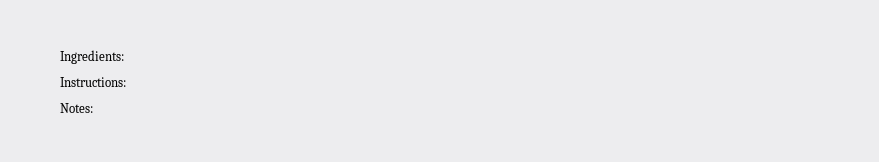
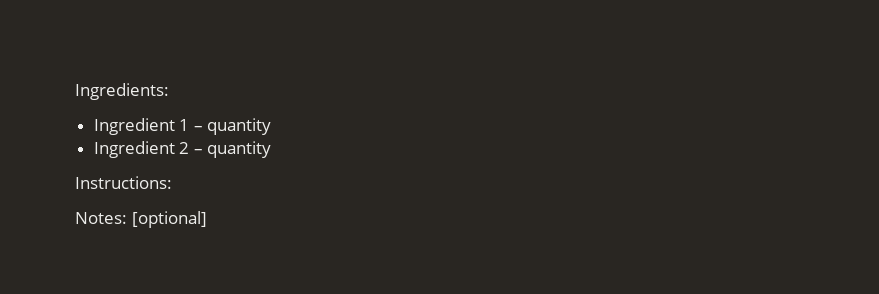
+ Ingredient 1 – quantity
+ Ingredient 2 – quantity
- Notes:
+ Notes: [optional]

